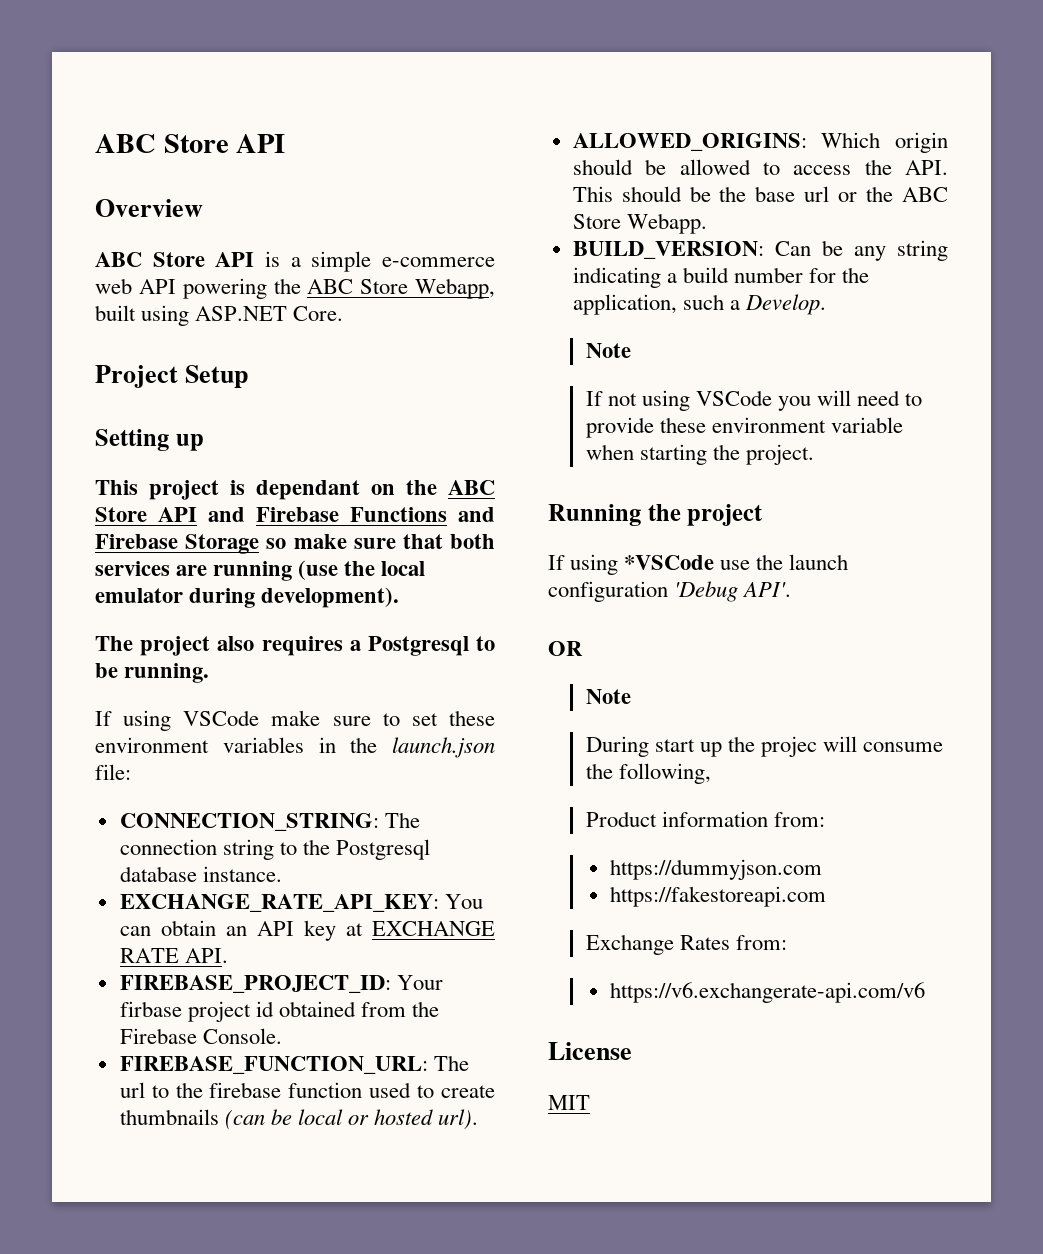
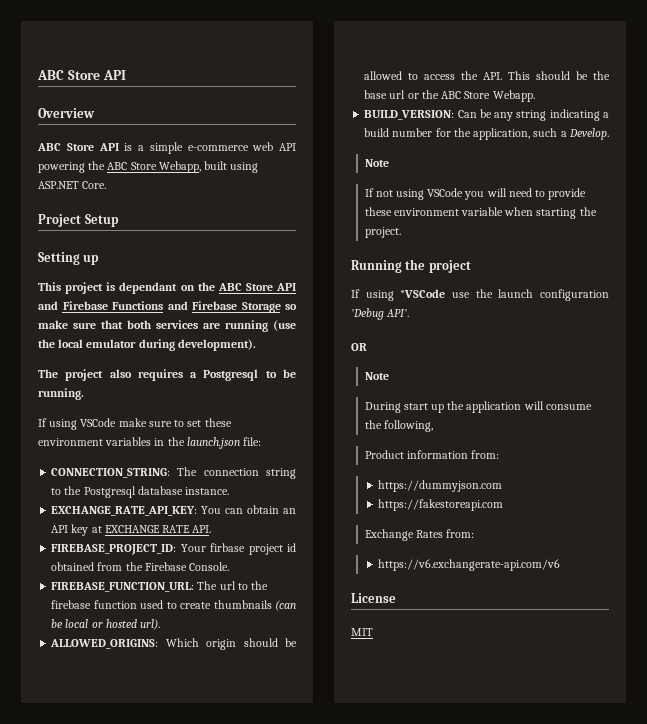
- During start up the projec will consume the following,
+ During start up the application will consume the following,

